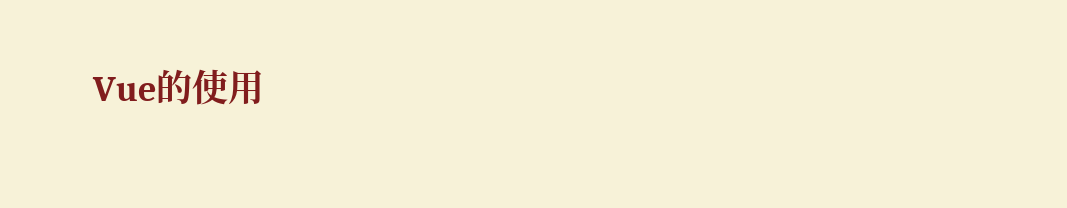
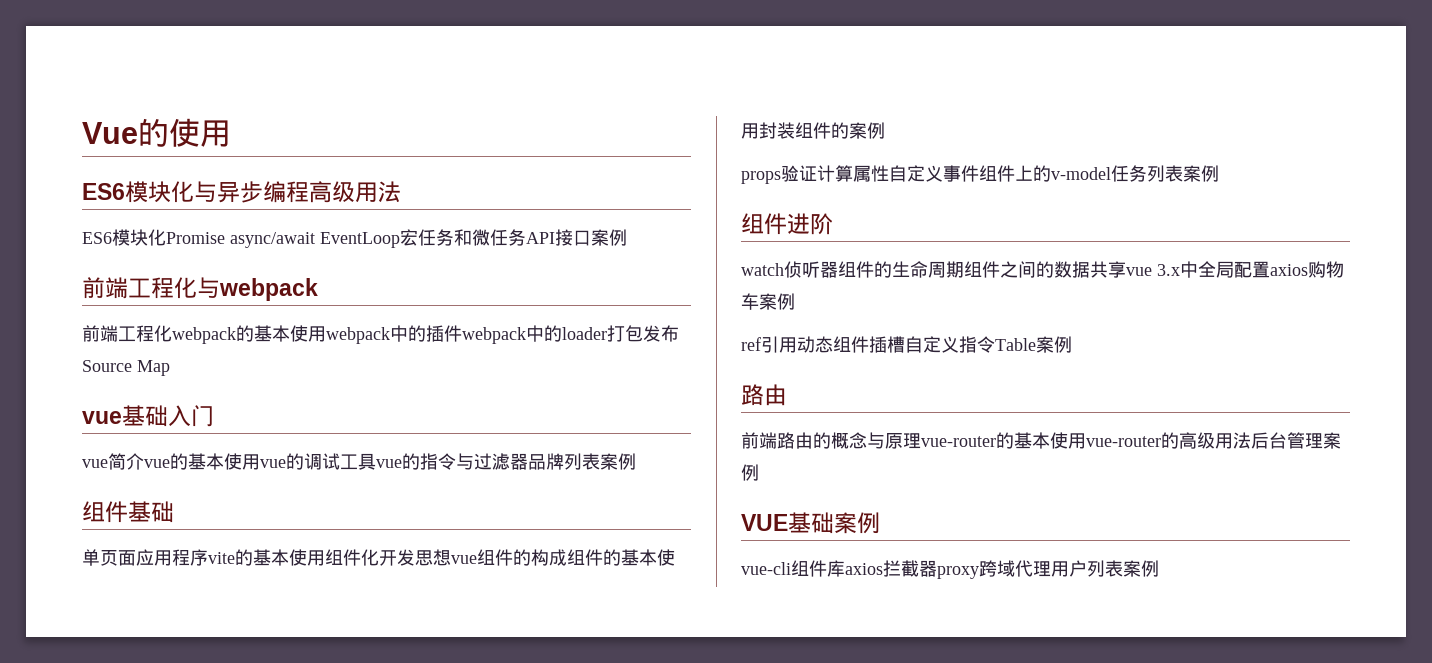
+ ES6模块化与异步编程高级用法
+ ES6模块化Promise async/await EventLoop宏任务和微任务API接口案例
+ 前端工程化与webpack
+ 前端工程化webpack的基本使用webpack中的插件webpack中的loader打包发布Source Map
+ vue基础入门
+ vue简介vue的基本使用vue的调试工具vue的指令与过滤器品牌列表案例
+ 组件基础
+ 单页面应用程序vite的基本使用组件化开发思想vue组件的构成组件的基本使用封装组件的案例
+ props验证计算属性自定义事件组件上的v-model任务列表案例
+ 组件进阶
+ watch侦听器组件的生命周期组件之间的数据共享vue 3.x中全局配置axios购物车案例
+ ref引用动态组件插槽自定义指令Table案例
+ 路由
+ 前端路由的概念与原理vue-router的基本使用vue-router的高级用法后台管理案例
+ VUE基础案例
+ vue-cli组件库axios拦截器proxy跨域代理用户列表案例

